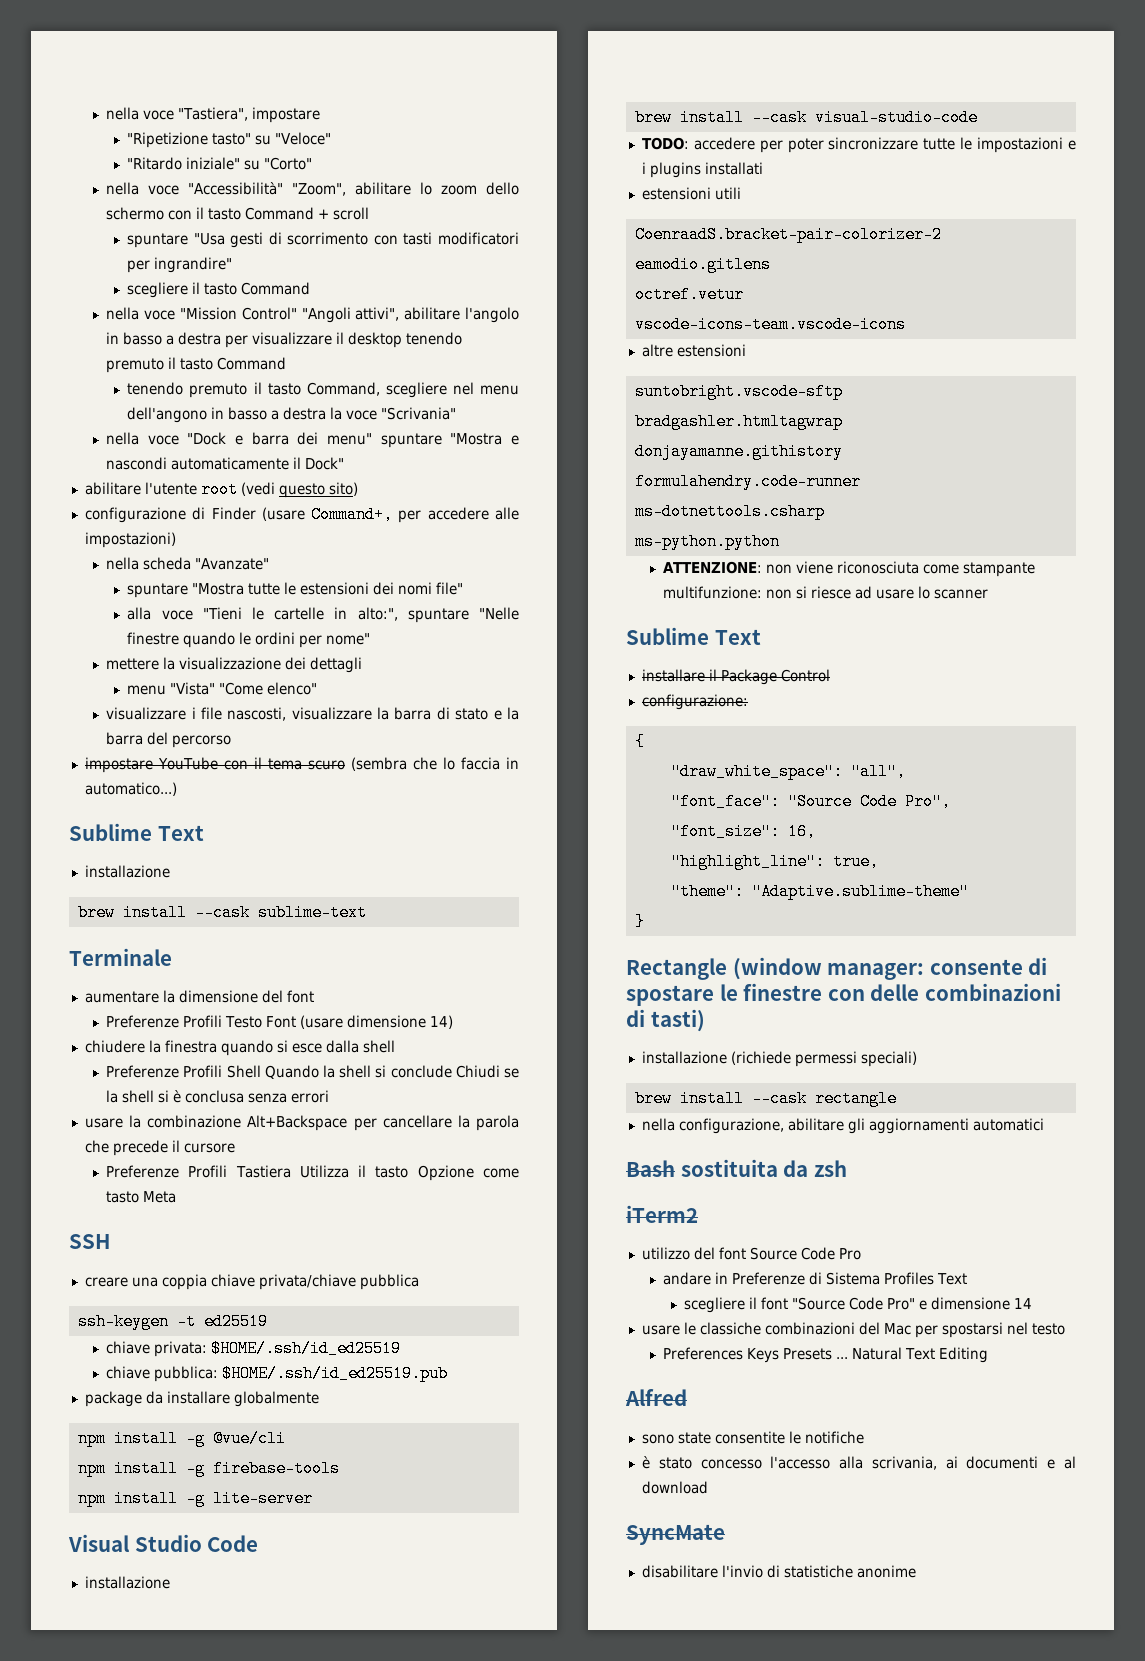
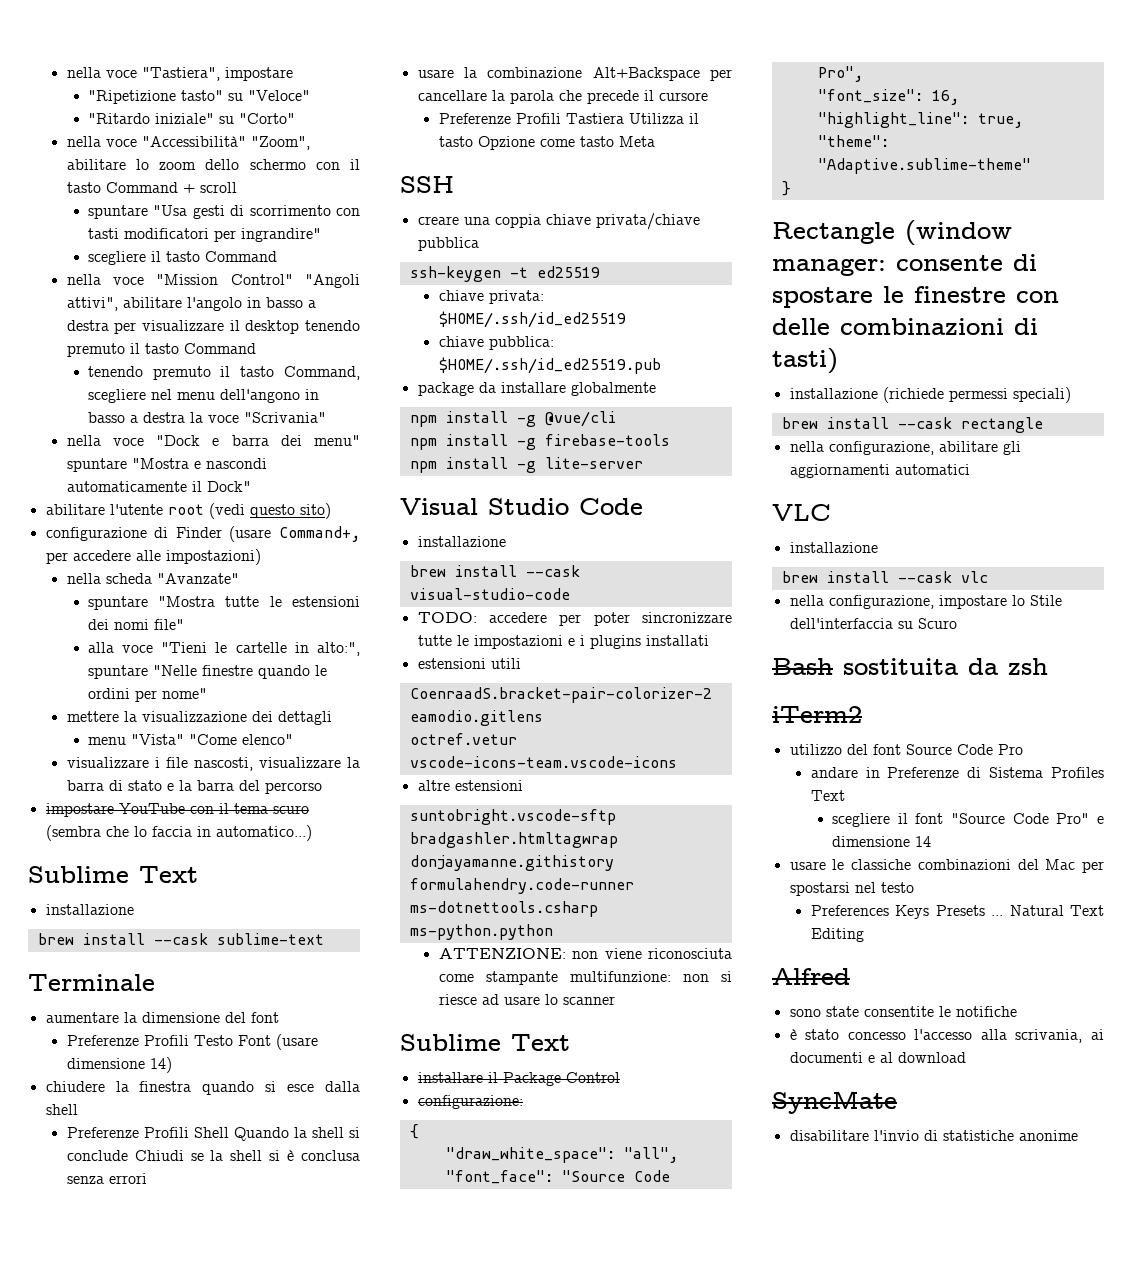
+ VLC
+ installazione
+ brew install --cask vlc
+ nella configurazione, impostare lo Stile dell'interfaccia su Scuro

